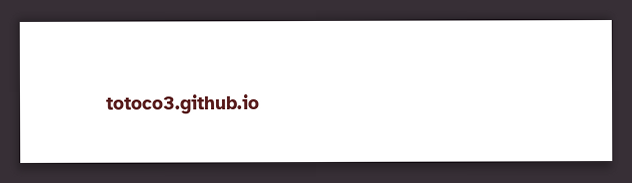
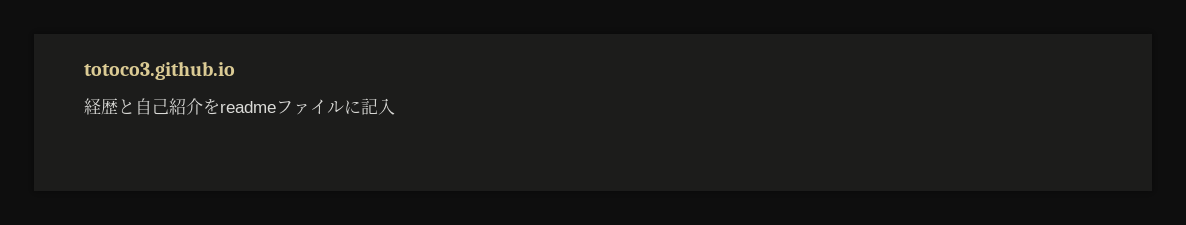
+ 経歴と自己紹介をreadmeファイルに記入

